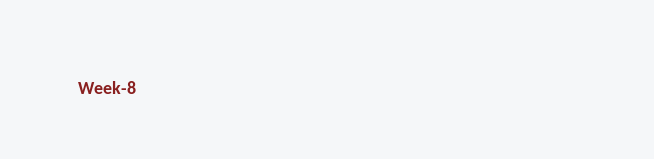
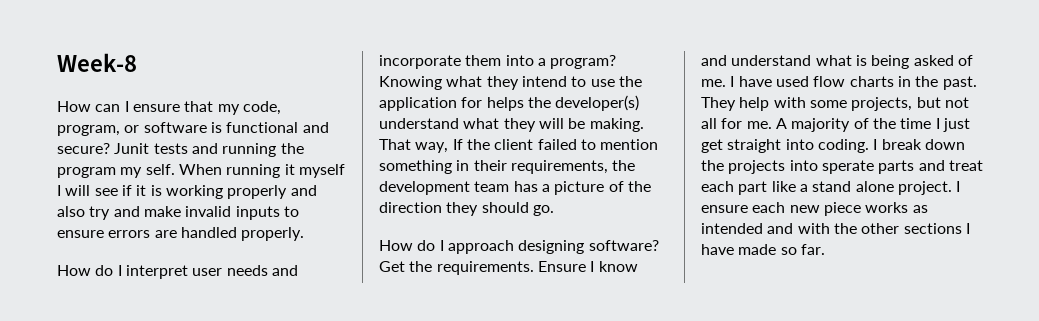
+ How can I ensure that my code, program, or software is functional and secure? Junit tests and running the program my self. When running it myself I will see if it is working properly and also try and make invalid inputs to ensure errors are handled properly.
+ How do I interpret user needs and incorporate them into a program? Knowing what they intend to use the application for helps the developer(s) understand what they will be making. That way, If the client failed to mention something in their requirements, the development team has a picture of the direction they should go.
+ How do I approach designing software? Get the requirements. Ensure I know and understand what is being asked of me. I have used flow charts in the past. They help with some projects, but not all for me. A majority of the time I just get straight into coding. I break down the projects into sperate parts and treat each part like a stand alone project. I ensure each new piece works as intended and with the other sections I have made so far.

